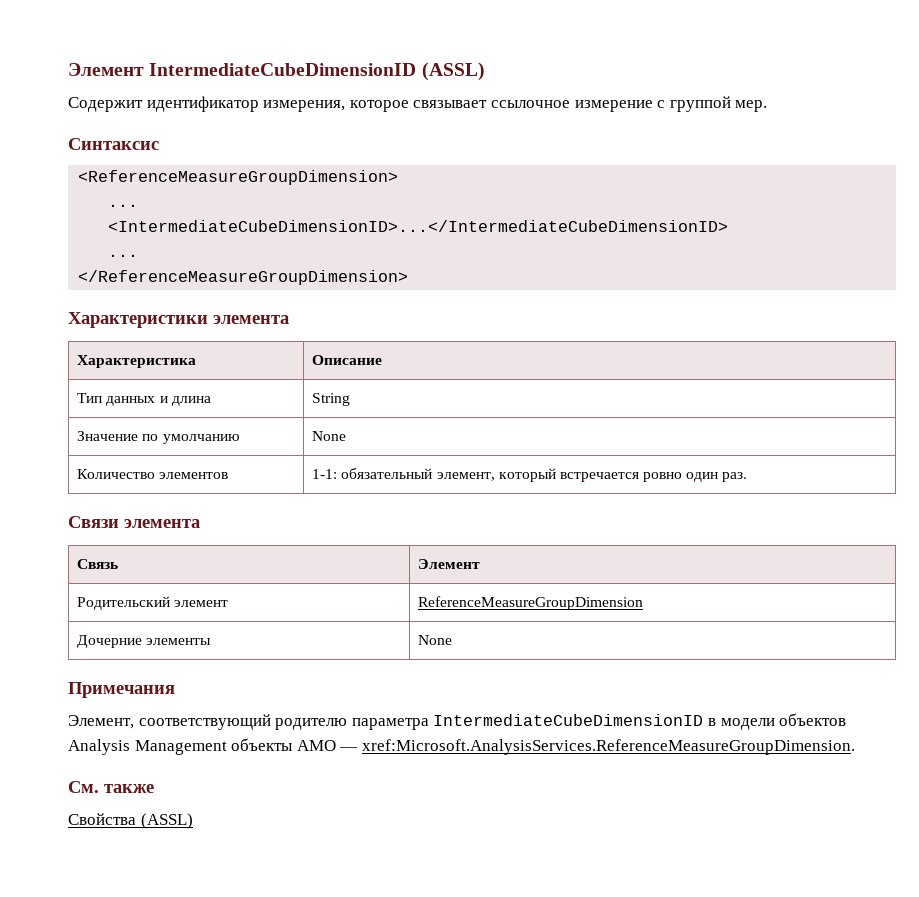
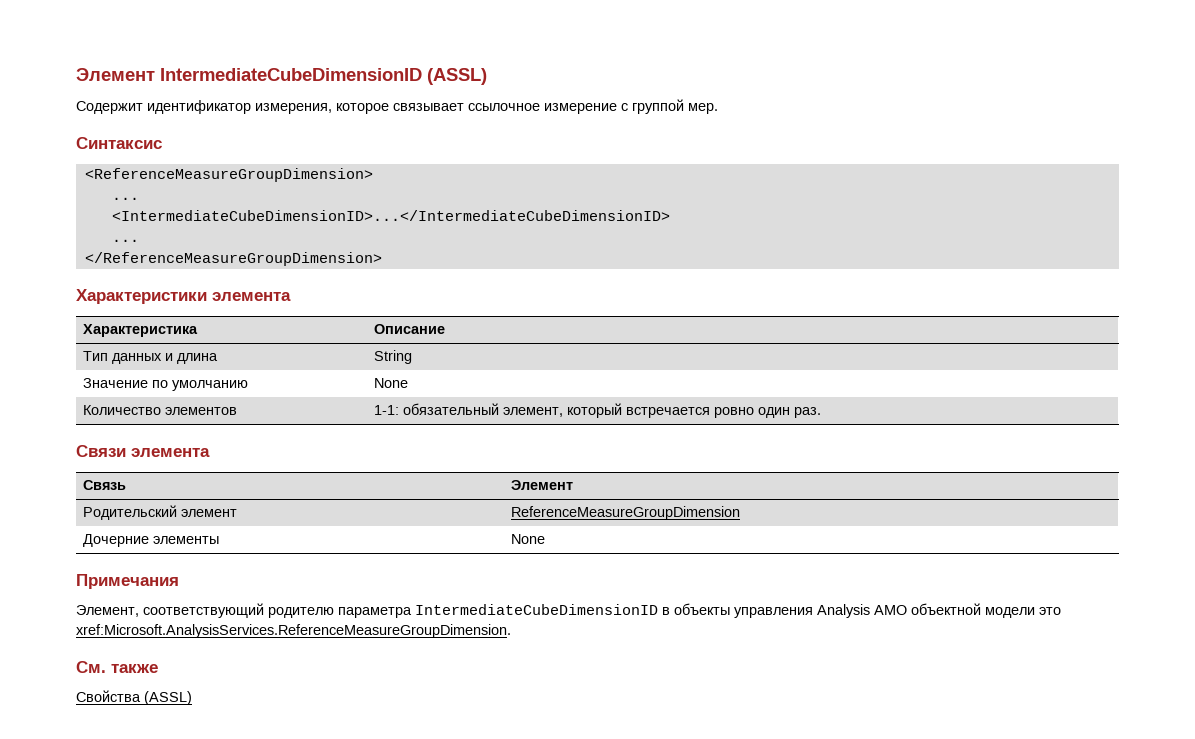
- Элемент, соответствующий родителю параметра IntermediateCubeDimensionID в модели объектов Analysis Management объекты AMO — xref:Microsoft.AnalysisServices.ReferenceMeasureGroupDimension.
+ Элемент, соответствующий родителю параметра IntermediateCubeDimensionID в объекты управления Analysis AMO объектной модели это xref:Microsoft.AnalysisServices.ReferenceMeasureGroupDimension.

